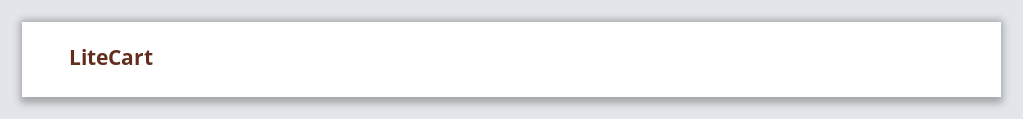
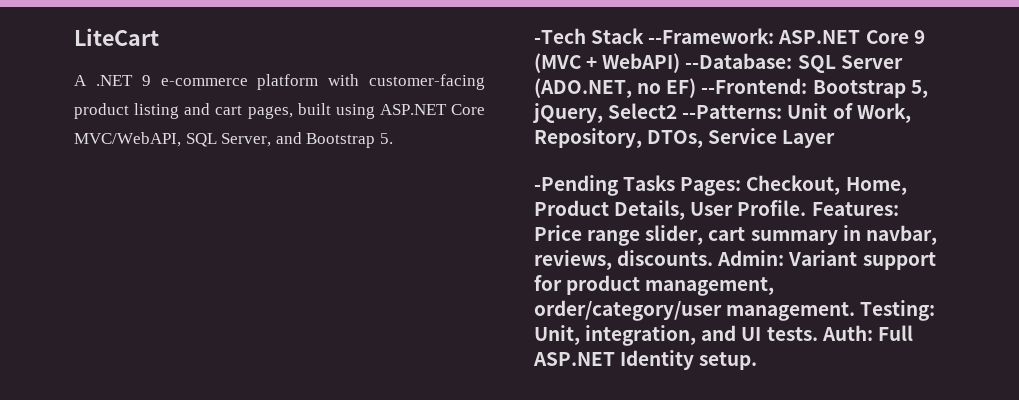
+ A .NET 9 e-commerce platform with customer-facing product listing and cart pages, built using ASP.NET Core MVC/WebAPI, SQL Server, and Bootstrap 5.
+ -Tech Stack --Framework: ASP.NET Core 9 (MVC + WebAPI) --Database: SQL Server (ADO.NET, no EF) --Frontend: Bootstrap 5, jQuery, Select2 --Patterns: Unit of Work, Repository, DTOs, Service Layer
+ -Pending Tasks Pages: Checkout, Home, Product Details, User Profile. Features: Price range slider, cart summary in navbar, reviews, discounts. Admin: Variant support for product management, order/category/user management. Testing: Unit, integration, and UI tests. Auth: Full ASP.NET Identity setup.

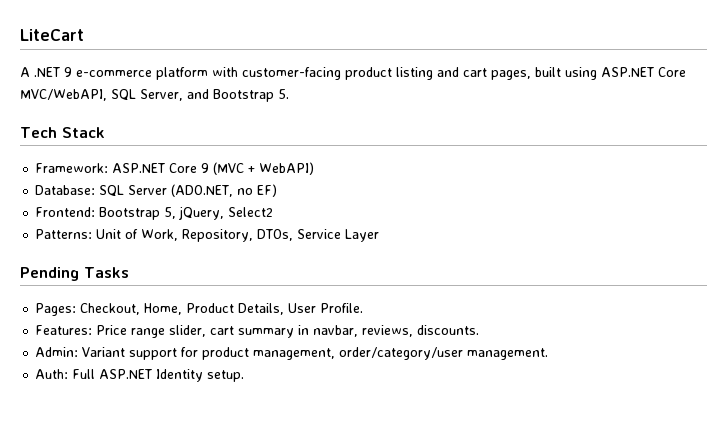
- -Tech Stack --Framework: ASP.NET Core 9 (MVC + WebAPI) --Database: SQL Server (ADO.NET, no EF) --Frontend: Bootstrap 5, jQuery, Select2 --Patterns: Unit of Work, Repository, DTOs, Service Layer
+ Tech Stack
+ Framework: ASP.NET Core 9 (MVC + WebAPI)
+ Database: SQL Server (ADO.NET, no EF)
+ Frontend: Bootstrap 5, jQuery, Select2
+ Patterns: Unit of Work, Repository, DTOs, Service Layer
- -Pending Tasks Pages: Checkout, Home, Product Details, User Profile. Features: Price range slider, cart summary in navbar, reviews, discounts. Admin: Variant support for product management, order/category/user management. Testing: Unit, integration, and UI tests. Auth: Full ASP.NET Identity setup.
+ Pending Tasks
+ Pages: Checkout, Home, Product Details, User Profile.
+ Features: Price range slider, cart summary in navbar, reviews, discounts.
+ Admin: Variant support for product management, order/category/user management.
+ Auth: Full ASP.NET Identity setup.

